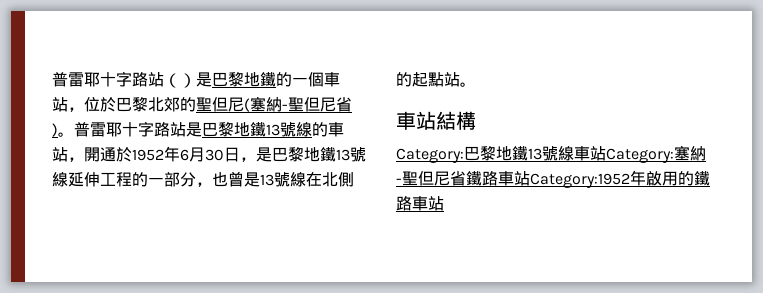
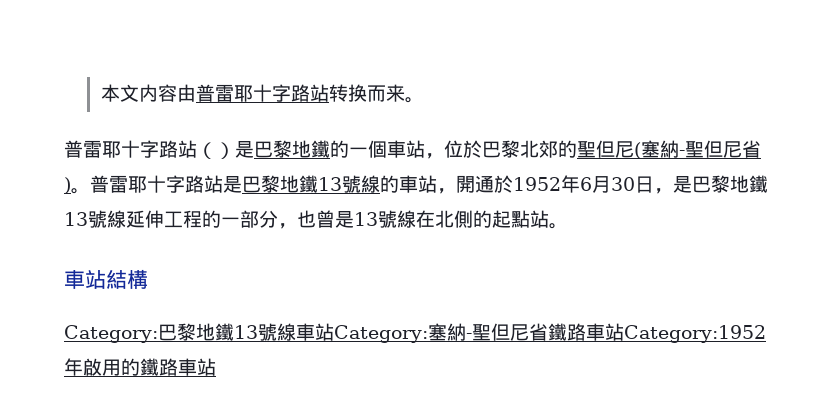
+ 本文内容由普雷耶十字路站转换而来。

